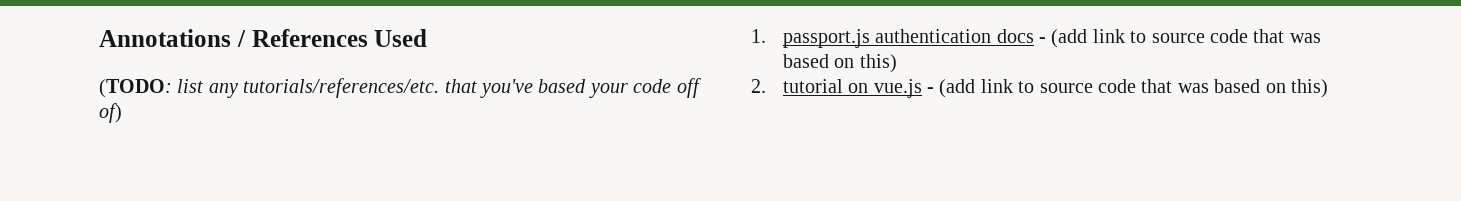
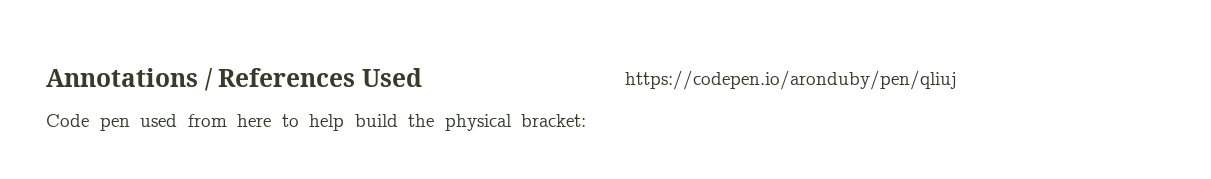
- (TODO: list any tutorials/references/etc. that you've based your code off of)
- 1. passport.js authentication docs - (add link to source code that was based on this)
- 2. tutorial on vue.js - (add link to source code that was based on this)
+ Code pen used from here to help build the physical bracket: https://codepen.io/aronduby/pen/qliuj

